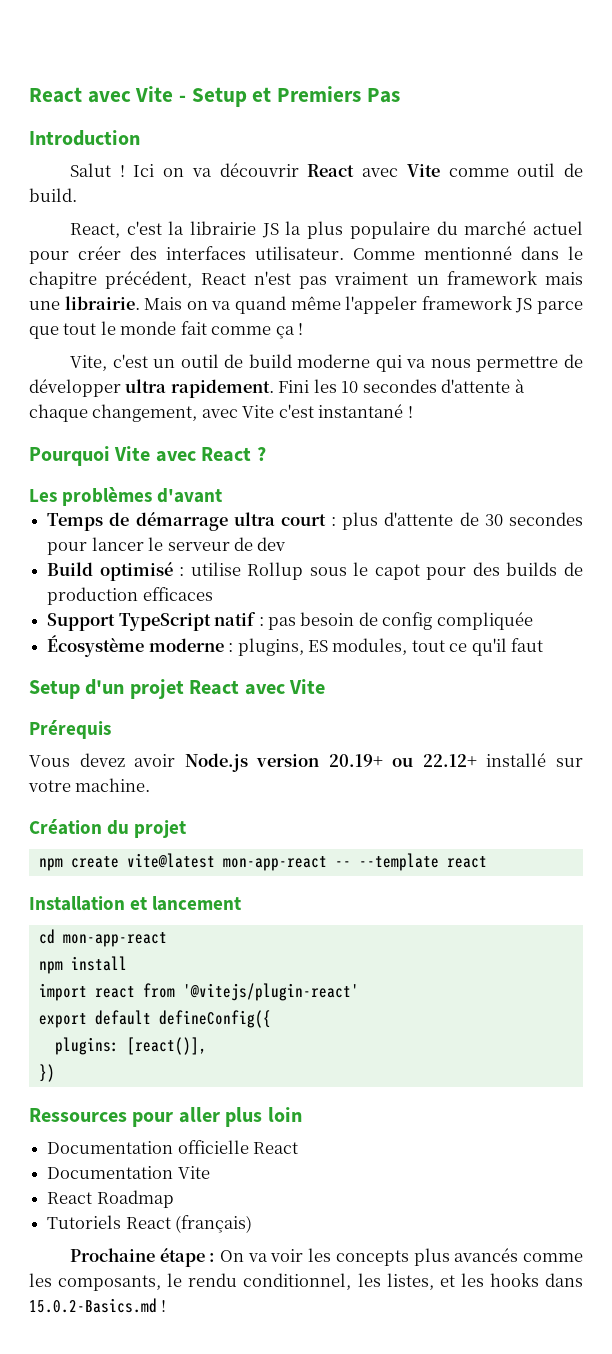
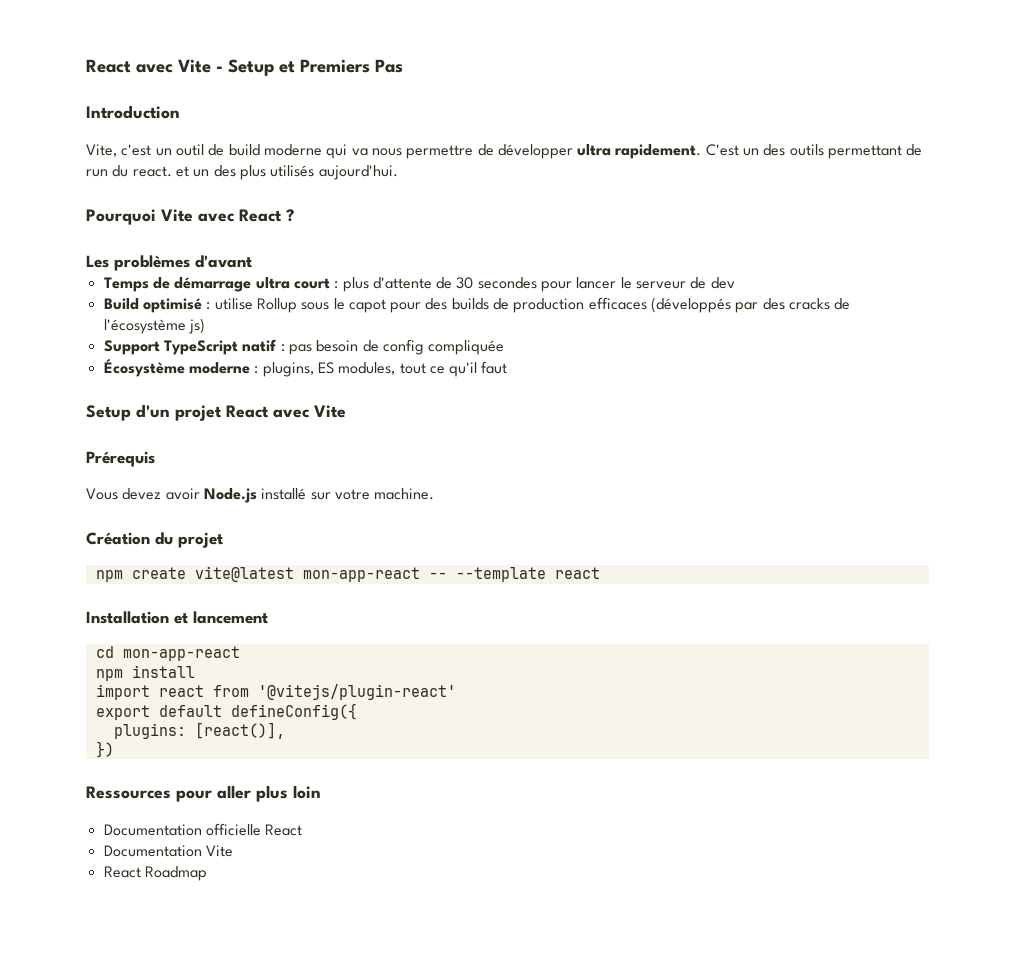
- Salut ! Ici on va découvrir React avec Vite comme outil de build.
- React, c'est la librairie JS la plus populaire du marché actuel pour créer des interfaces utilisateur. Comme mentionné dans le chapitre précédent, React n'est pas vraiment un framework mais une librairie. Mais on va quand même l'appeler framework JS parce que tout le monde fait comme ça !
- Fini les 10 secondes d'attente à chaque changement, avec Vite c'est instantané !
+ C'est un des outils permettant de run du react. et un des plus utilisés aujourd'hui.
- Build optimisé : utilise Rollup sous le capot pour des builds de production efficaces
+ Build optimisé : utilise Rollup sous le capot pour des builds de production efficaces (développés par des cracks de l'écosystème js)
- Vous devez avoir Node.js version 20.19+ ou 22.12+ installé sur votre machine.
+ Vous devez avoir Node.js installé sur votre machine.
- Tutoriels React (français)
- Prochaine étape : On va voir les concepts plus avancés comme les composants, le rendu conditionnel, les listes, et les hooks dans 15.0.2-Basics.md !

